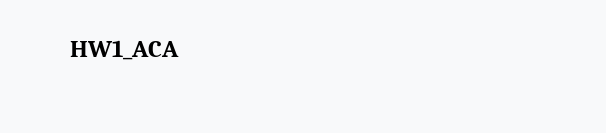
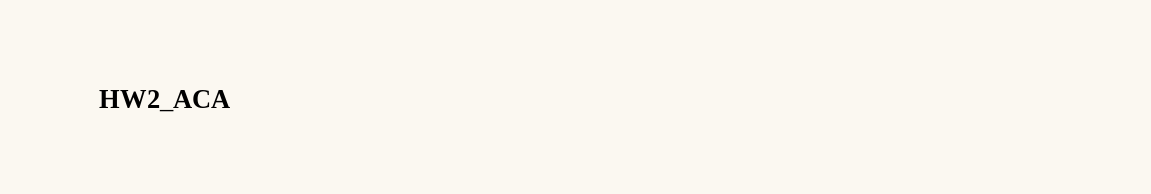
- HW1_ACA
+ HW2_ACA

